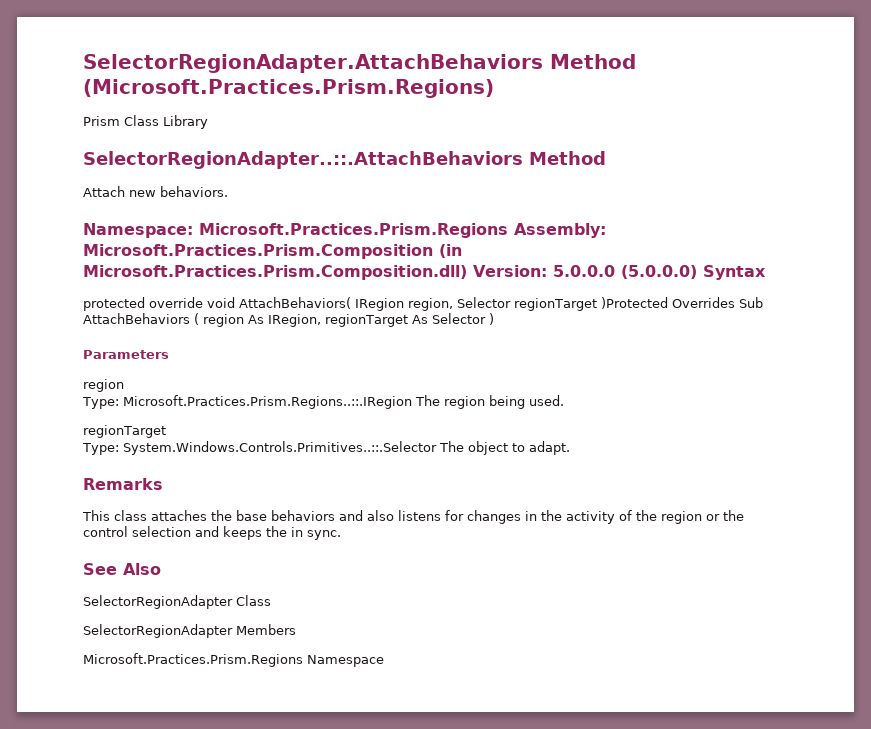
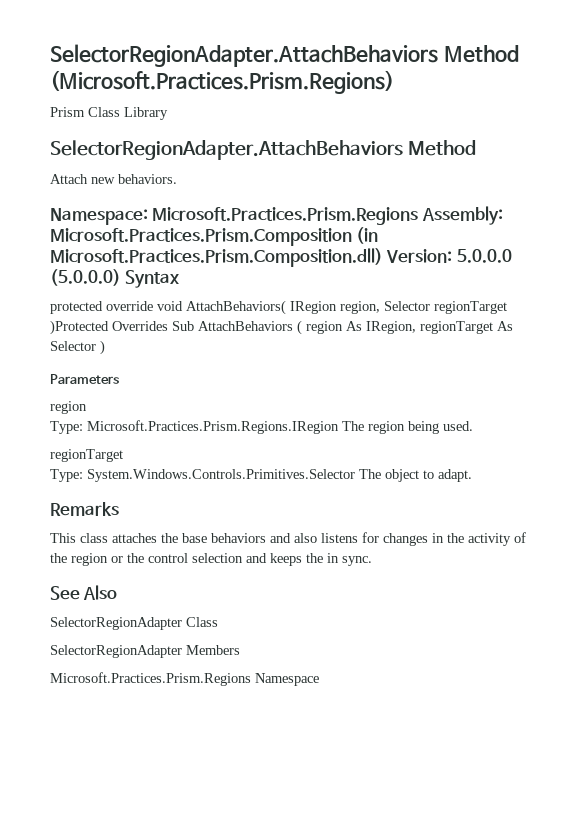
  Prism Class Library
- SelectorRegionAdapter..::.AttachBehaviors Method
+ SelectorRegionAdapter.AttachBehaviors Method
- Type: Microsoft.Practices.Prism.Regions..::.IRegion The region being used.
+ Type: Microsoft.Practices.Prism.Regions.IRegion The region being used.
- Type: System.Windows.Controls.Primitives..::.Selector The object to adapt.
+ Type: System.Windows.Controls.Primitives.Selector The object to adapt.

